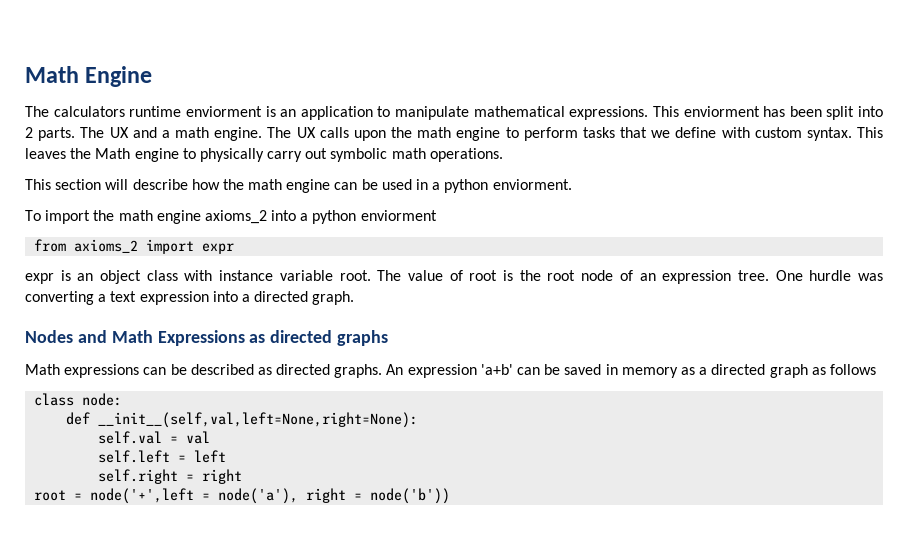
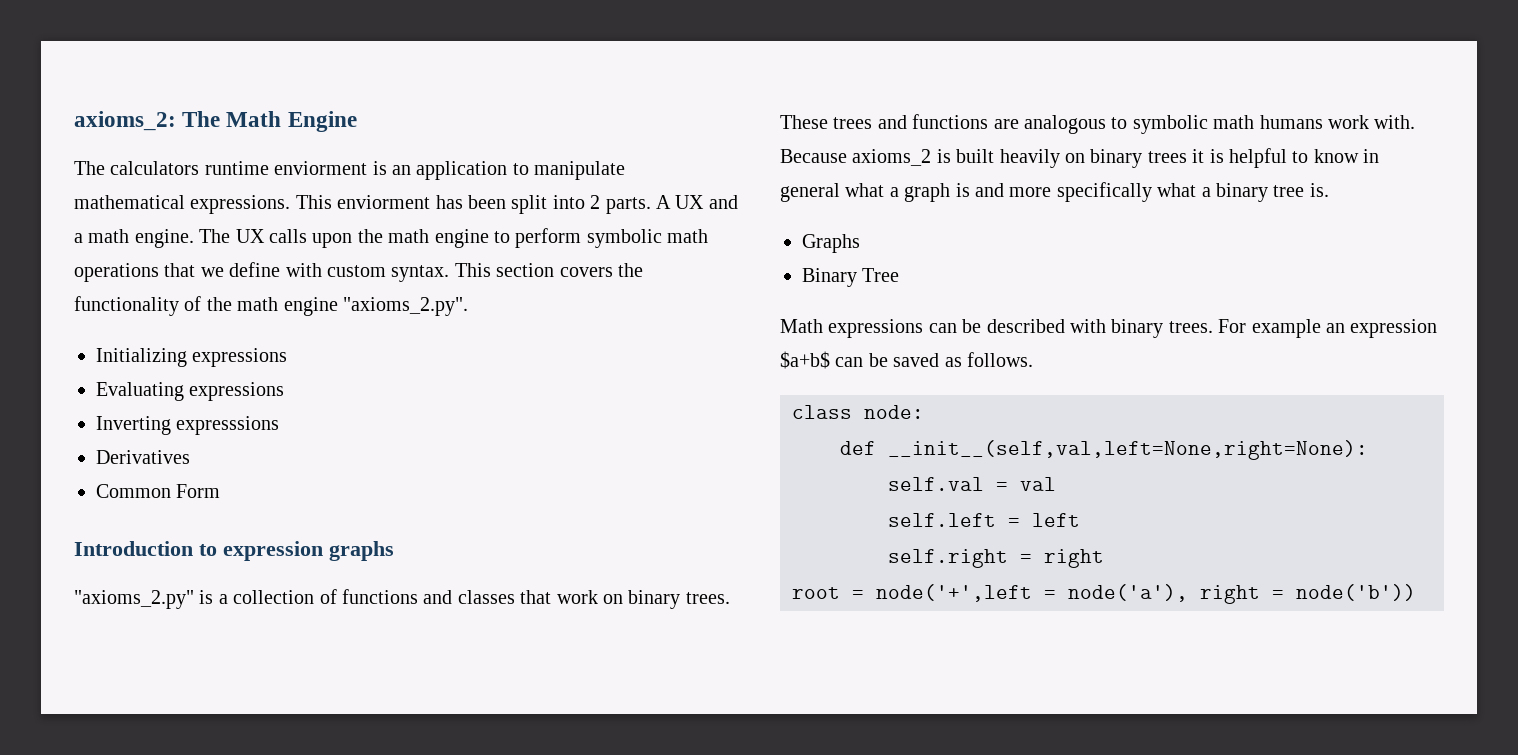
- Math Engine
+ axioms_2: The Math Engine
- The UX and a math engine.
+ A UX and a math engine.
- The UX calls upon the math engine to perform tasks that we define with custom syntax.
+ The UX calls upon the math engine to perform symbolic math operations that we define with custom syntax.
- This leaves the Math engine to physically carry out symbolic math operations.
- This section will describe how the math engine can be used in a python enviorment.
- To import the math engine axioms_2 into a python enviorment
- from axioms_2 import expr
- expr is an object class with instance variable root. The value of root is the root node of an expression tree. One hurdle was converting a text expression into a directed graph.
- Nodes and Math Expressions as directed graphs
+ This section covers the functionality of the math engine "axioms_2.py".
+ Initializing expressions
+ Evaluating expressions
+ Inverting expresssions
+ Derivatives
+ Common Form
+ Introduction to expression graphs
+ "axioms_2.py" is a collection of functions and classes that work on binary trees. These trees and functions are analogous to symbolic math humans work with. Because axioms_2 is built heavily on binary trees it is helpful to know in general what a graph is and more specifically what a binary tree is.
+ Graphs
+ Binary Tree
- Math expressions can be described as directed graphs. An expression 'a+b' can be saved in memory as a directed graph as follows
+ Math expressions can be described with binary trees. For example an expression $a+b$ can be saved as follows.

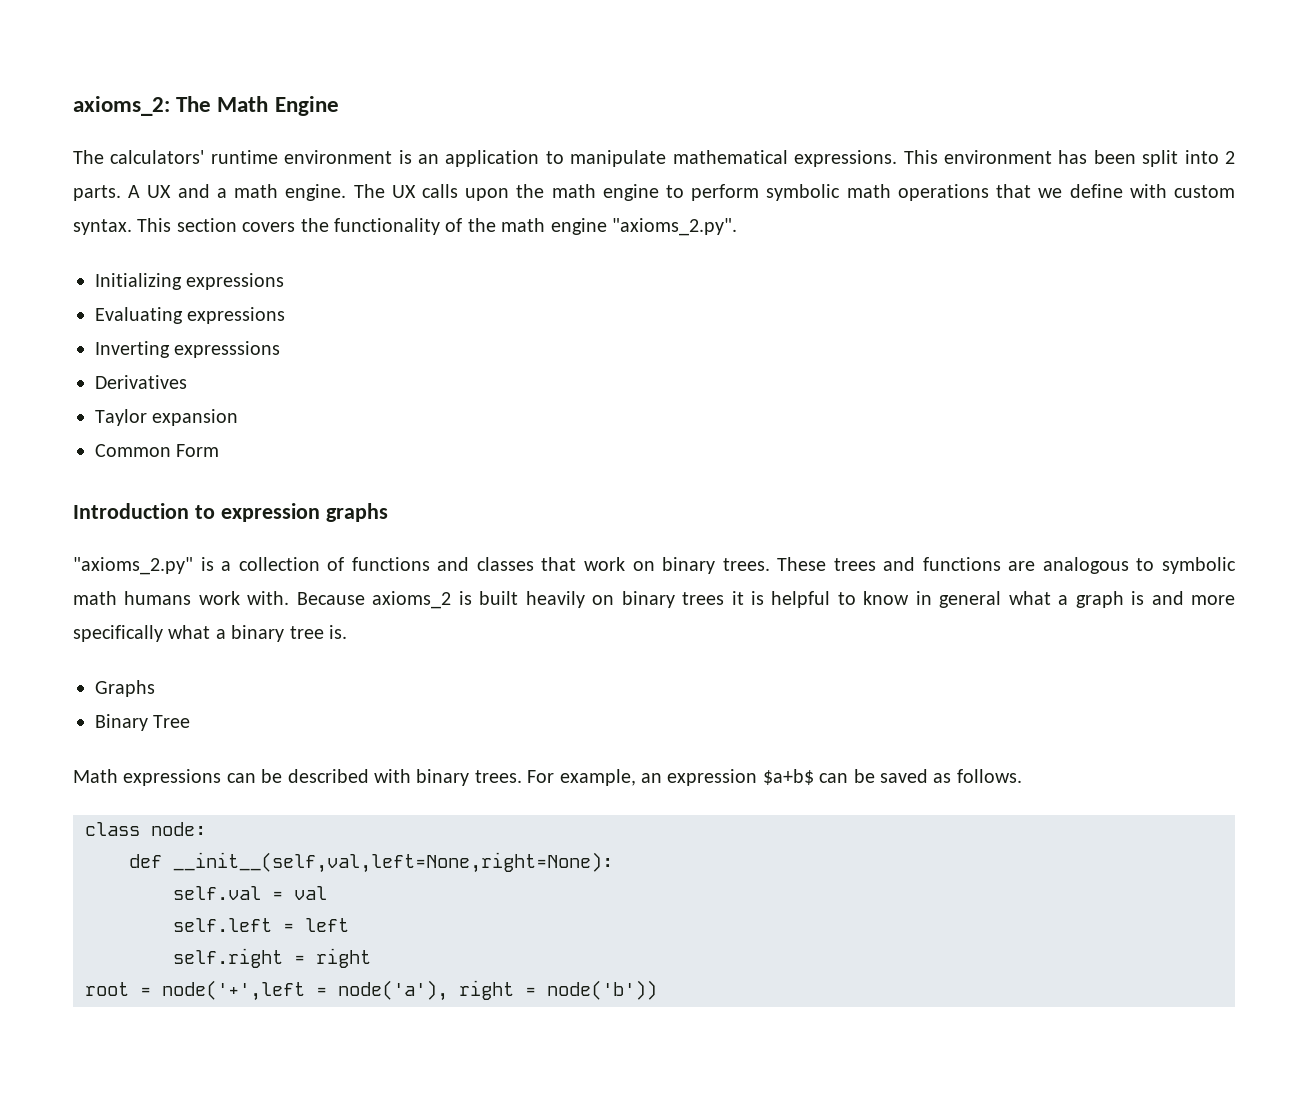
- The calculators runtime enviorment is an application to manipulate mathematical expressions.
+ The calculators' runtime environment is an application to manipulate mathematical expressions.
- This enviorment has been split into 2 parts.
+ This environment has been split into 2 parts.
+ Taylor expansion
- For example an expression $a+b$ can be saved as follows.
+ For example, an expression $a+b$ can be saved as follows.

